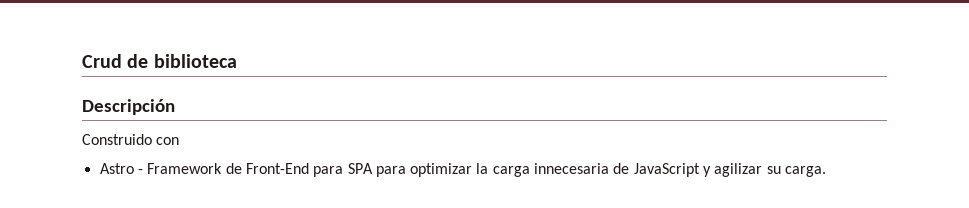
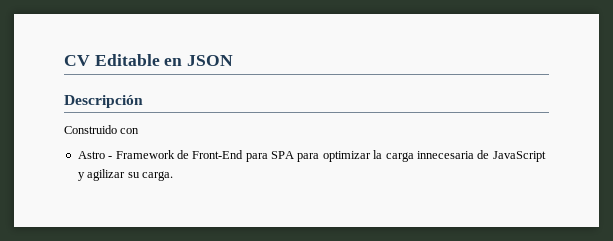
- Crud de biblioteca
+ CV Editable en JSON

